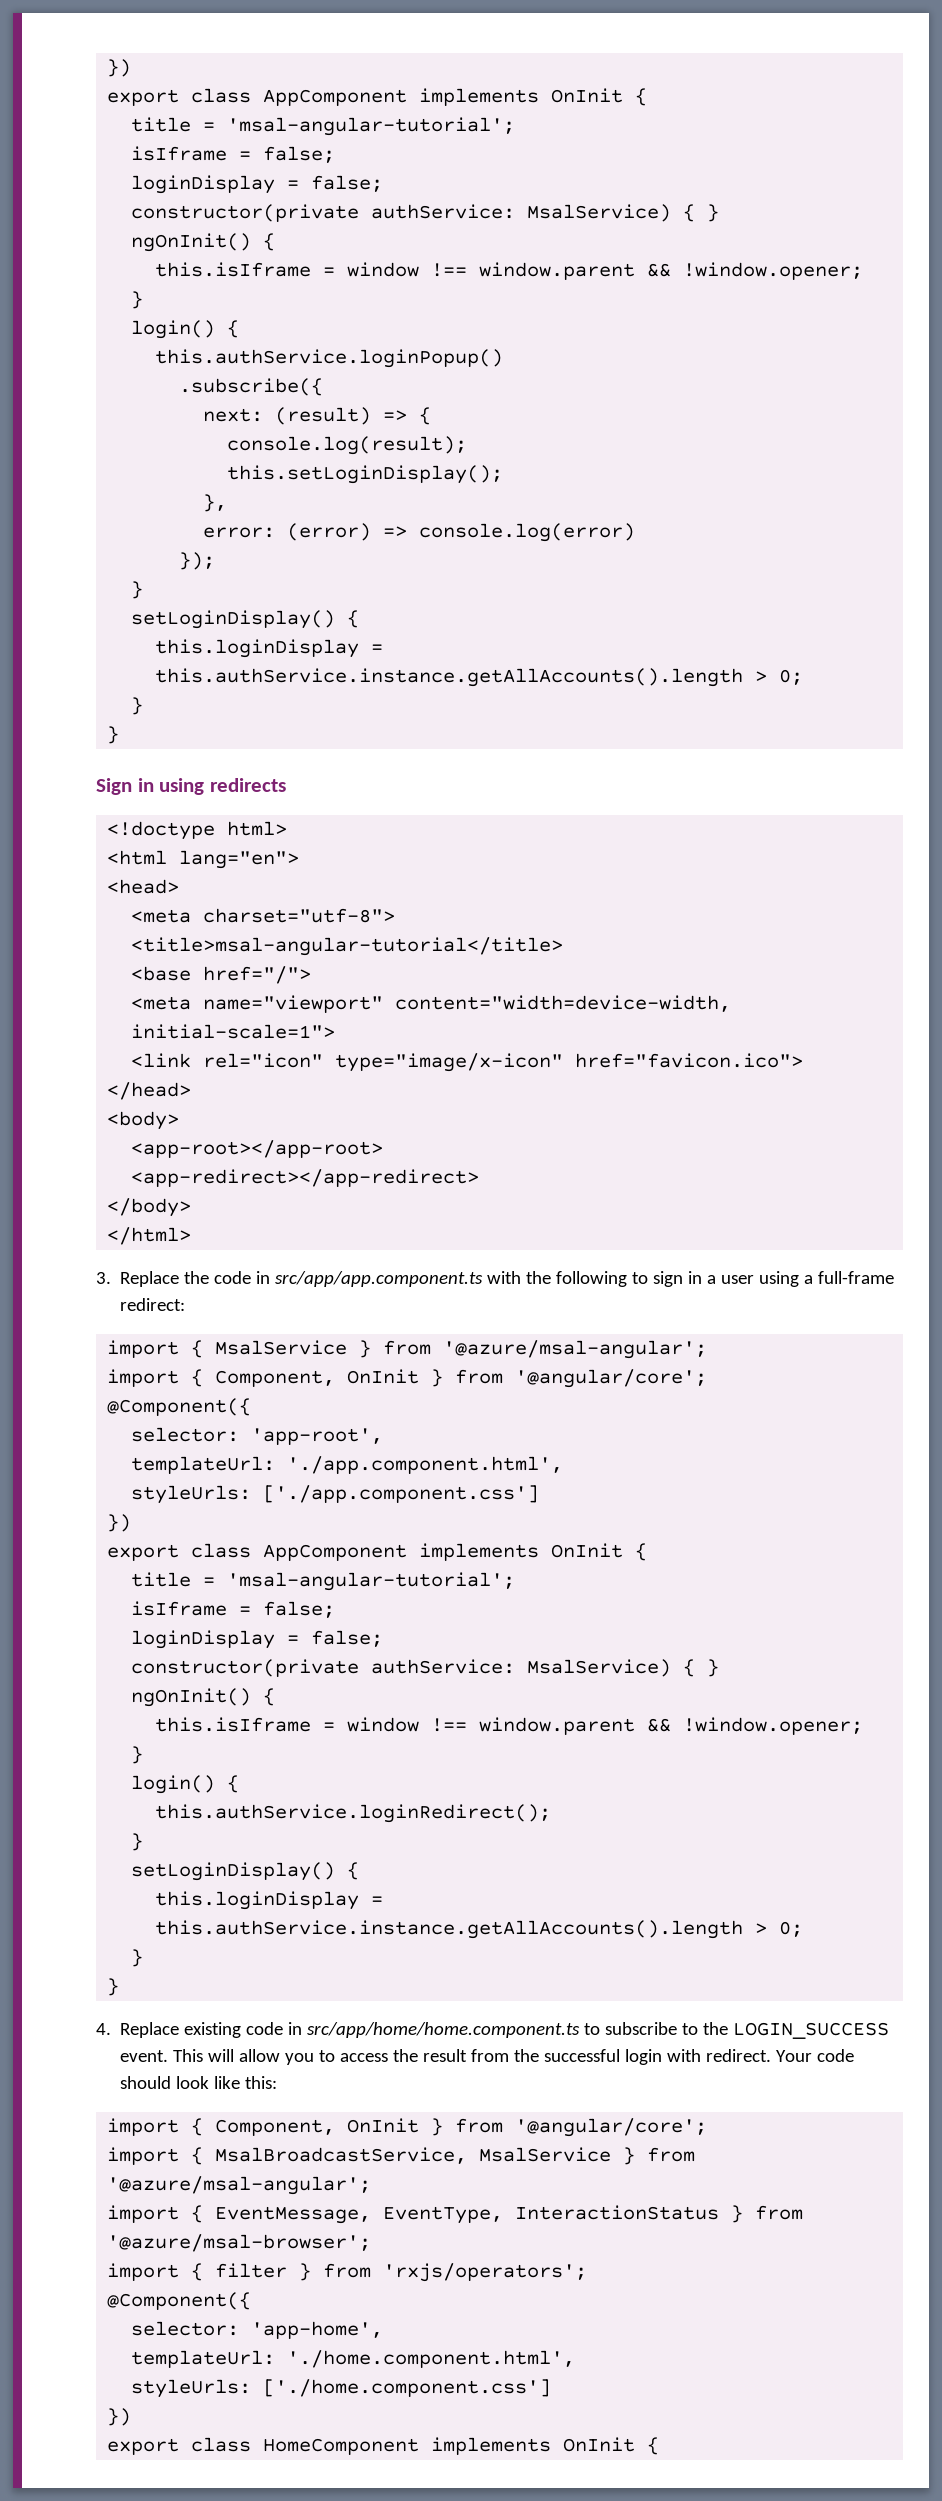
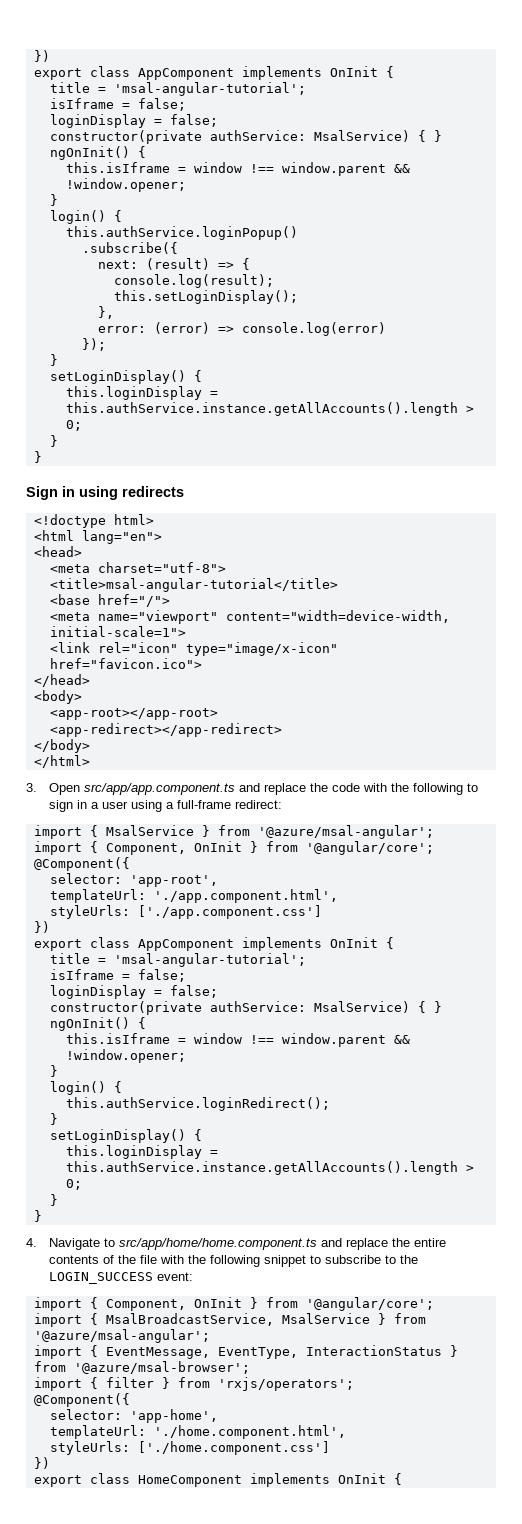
- 3. Replace the code in src/app/app.component.ts with the following to sign in a user using a full-frame redirect:
+ 3. Open src/app/app.component.ts and replace the code with the following to sign in a user using a full-frame redirect:
- 4. Replace existing code in src/app/home/home.component.ts to subscribe to the LOGIN_SUCCESS event. This will allow you to access the result from the successful login with redirect. Your code should look like this:
+ 4. Navigate to src/app/home/home.component.ts and replace the entire contents of the file with the following snippet to subscribe to the LOGIN_SUCCESS event:

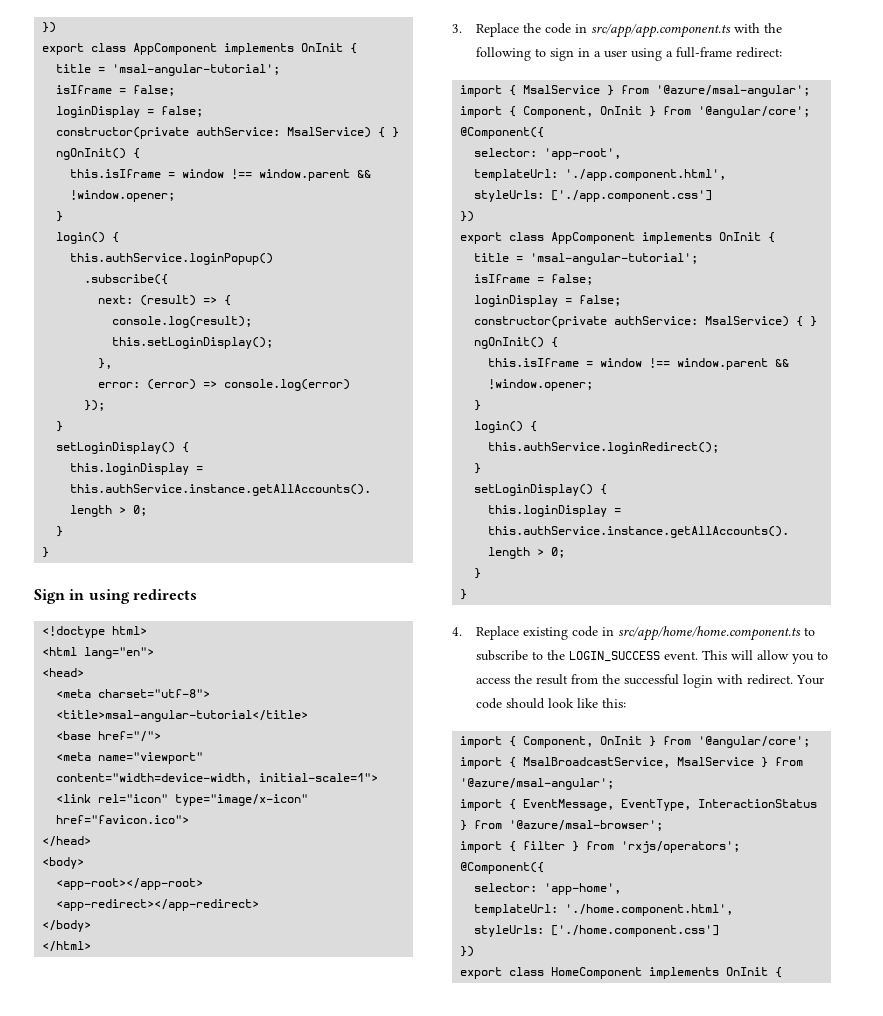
- 3. Open src/app/app.component.ts and replace the code with the following to sign in a user using a full-frame redirect:
+ 3. Replace the code in src/app/app.component.ts with the following to sign in a user using a full-frame redirect:
- 4. Navigate to src/app/home/home.component.ts and replace the entire contents of the file with the following snippet to subscribe to the LOGIN_SUCCESS event:
+ 4. Replace existing code in src/app/home/home.component.ts to subscribe to the LOGIN_SUCCESS event. This will allow you to access the result from the successful login with redirect. Your code should look like this:

